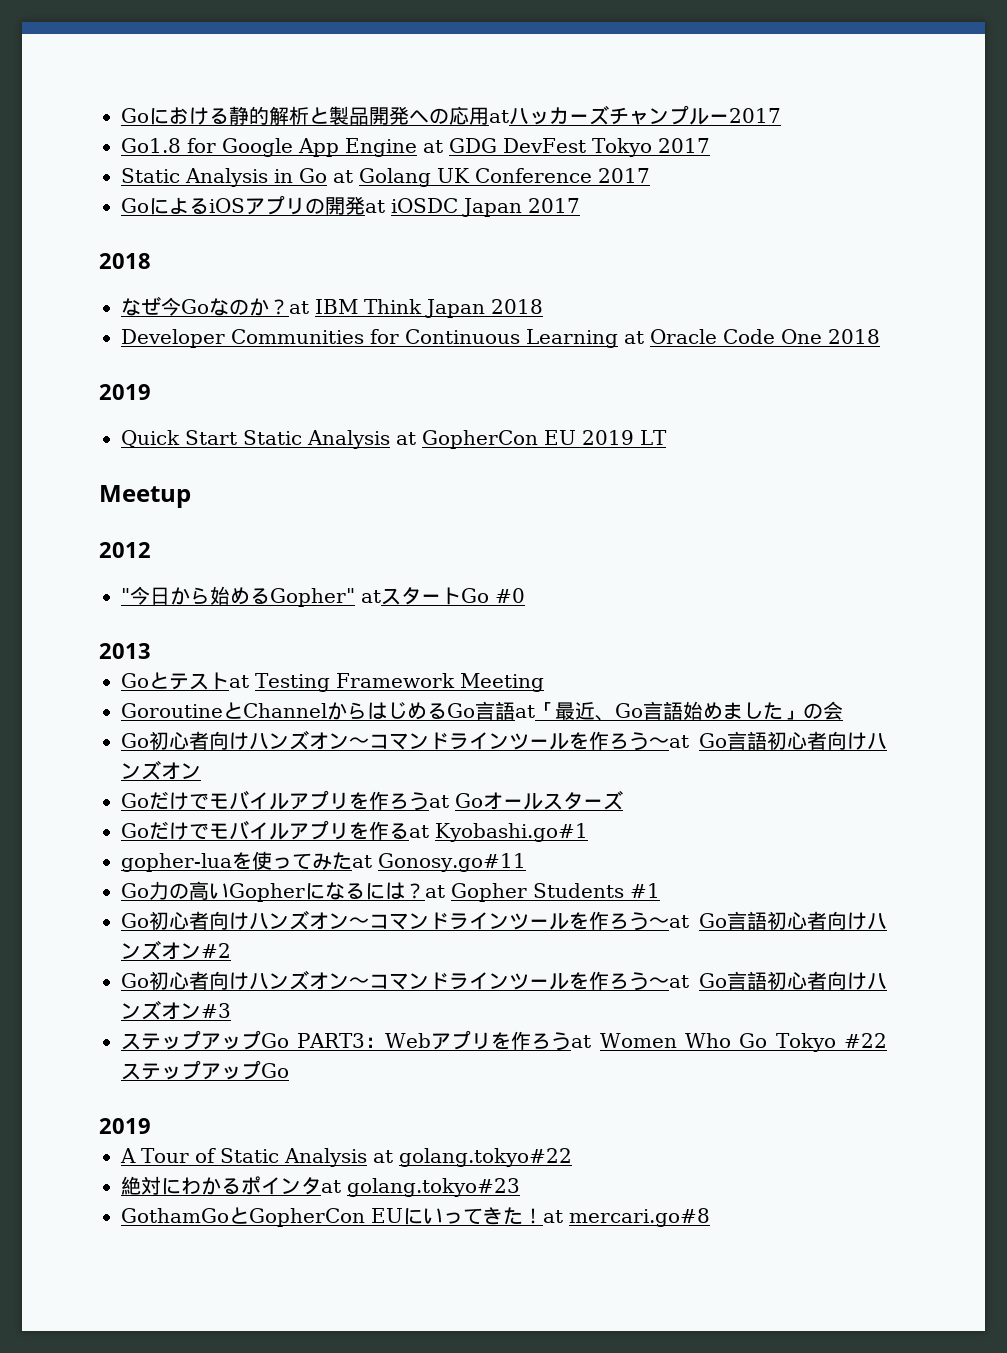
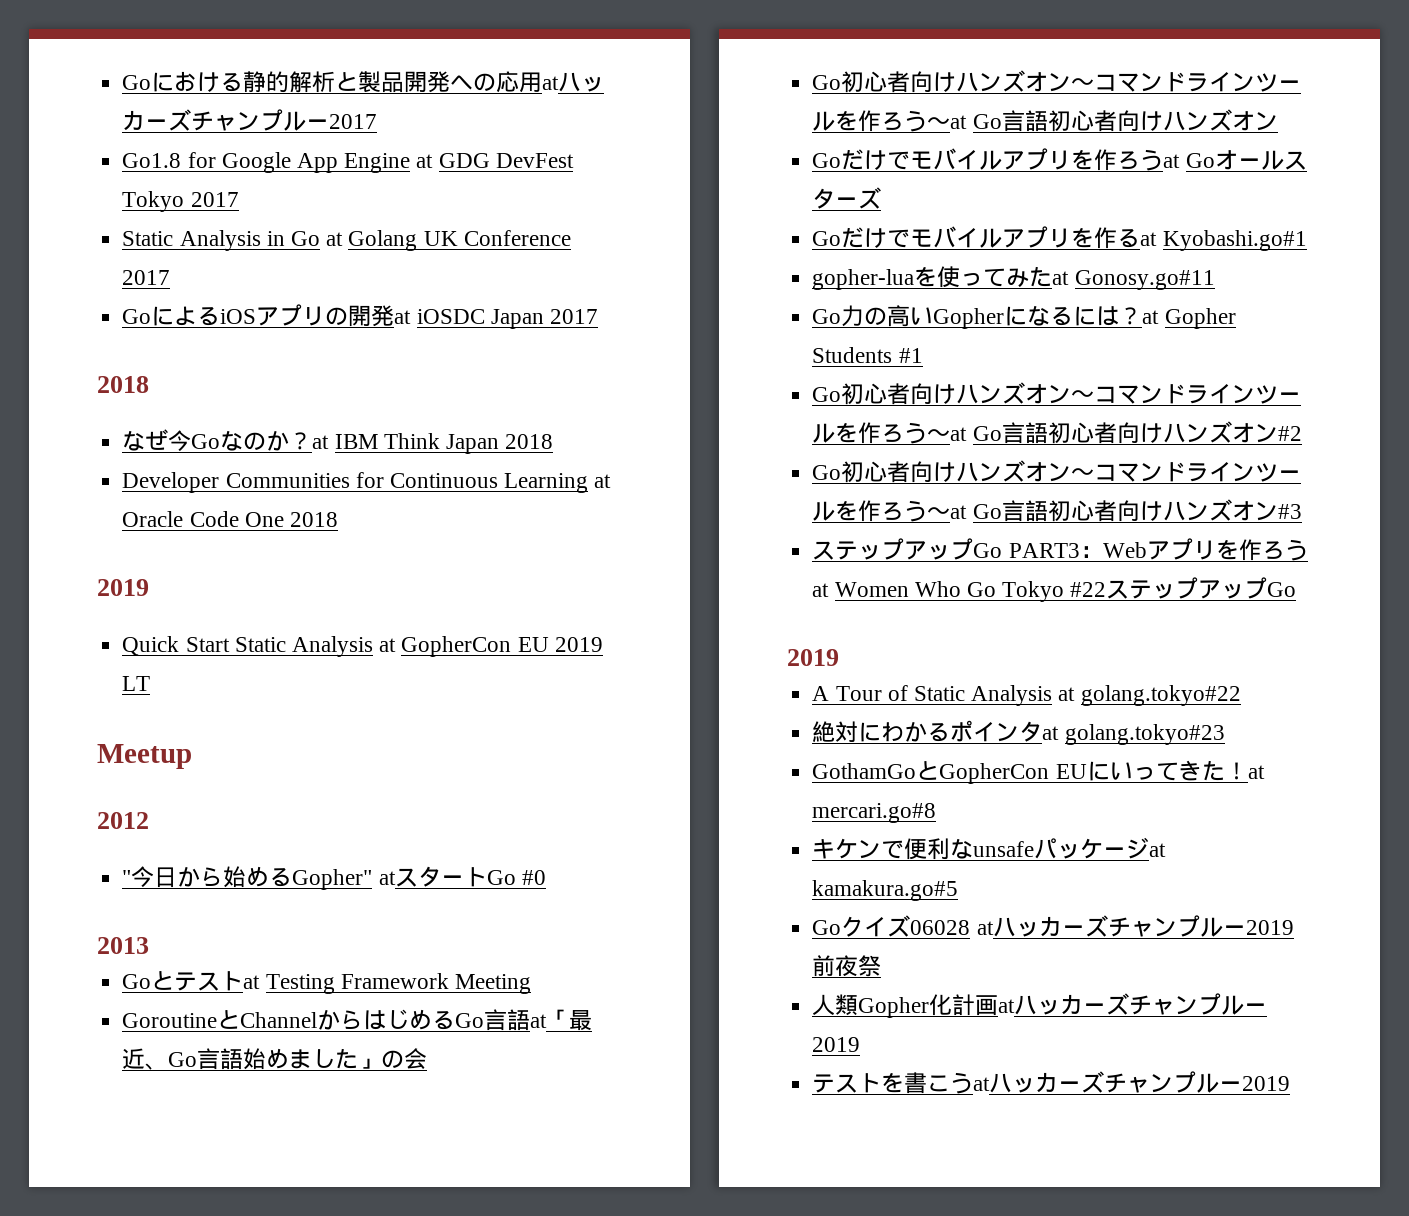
+ キケンで便利なunsafeパッケージat kamakura.go#5
+ Goクイズ06028 atハッカーズチャンプルー2019前夜祭
+ 人類Gopher化計画atハッカーズチャンプルー2019
+ テストを書こうatハッカーズチャンプルー2019

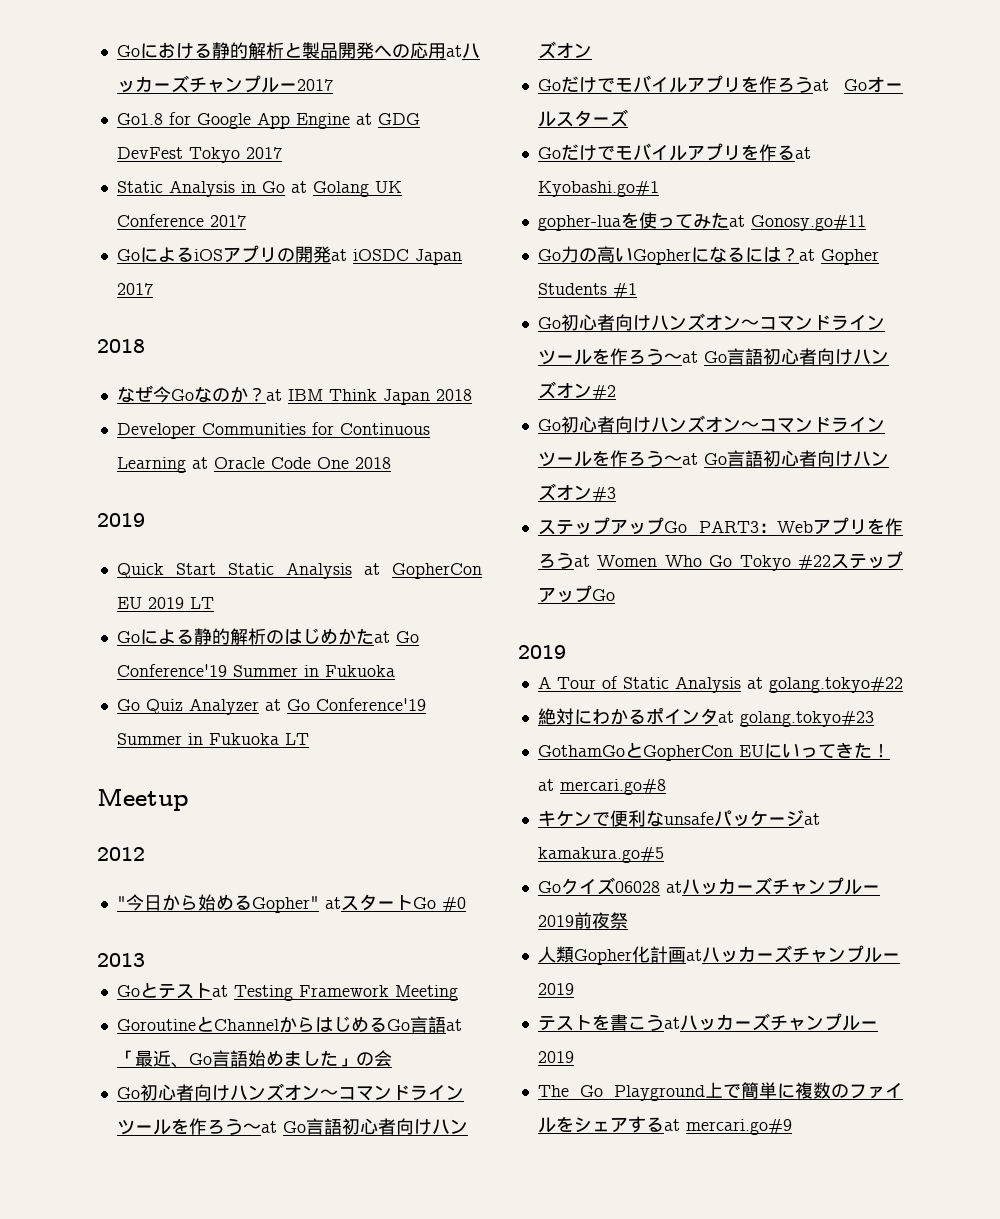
+ Goによる静的解析のはじめかたat Go Conference'19 Summer in Fukuoka
+ Go Quiz Analyzer at Go Conference'19 Summer in Fukuoka LT
+ The Go Playground上で簡単に複数のファイルをシェアするat mercari.go#9

